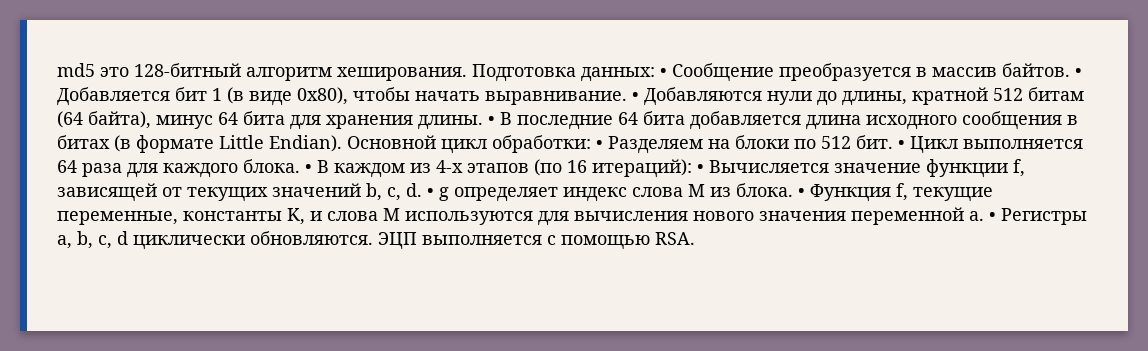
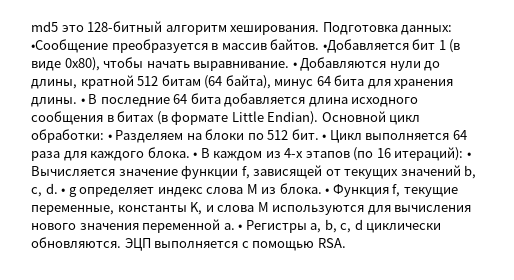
- Подготовка данных: • Сообщение преобразуется в массив байтов.
+ Подготовка данных: •Сообщение преобразуется в массив байтов.
- • Добавляется бит 1 (в виде 0x80), чтобы начать выравнивание.
+ •Добавляется бит 1 (в виде 0x80), чтобы начать выравнивание.

